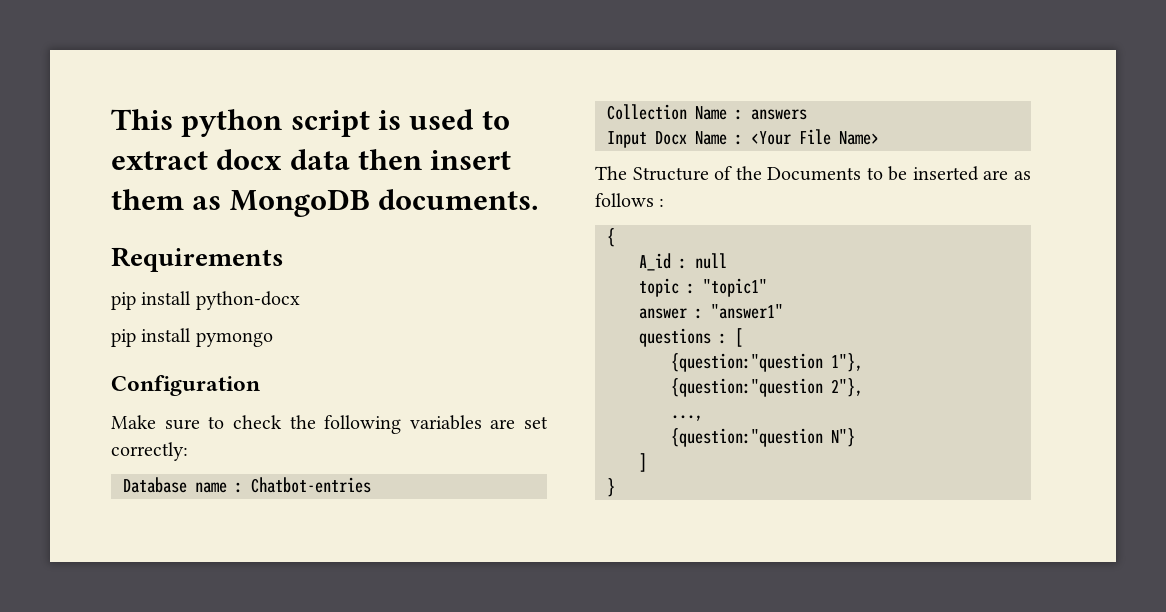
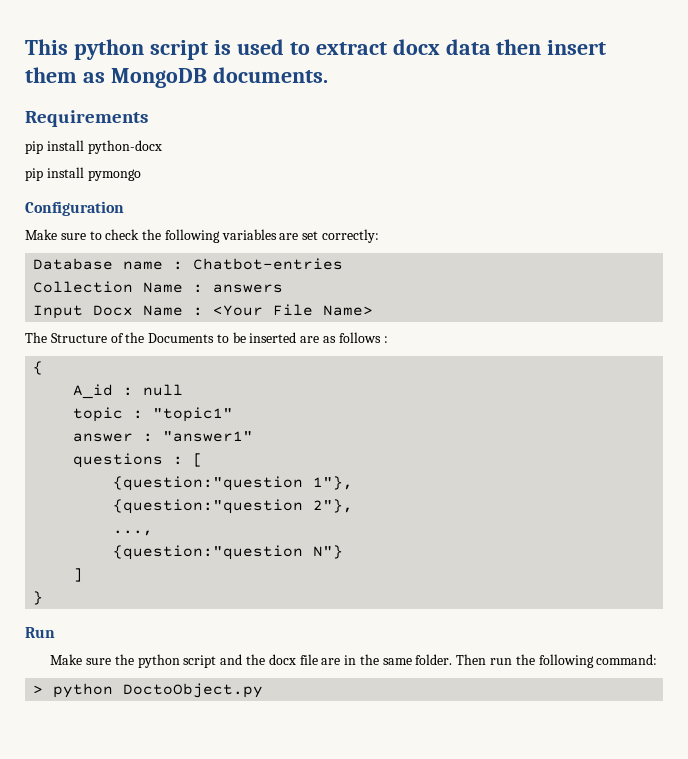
+ Run
+ Make sure the python script and the docx file are in the same folder. Then run the following command:
+ > python DoctoObject.py

